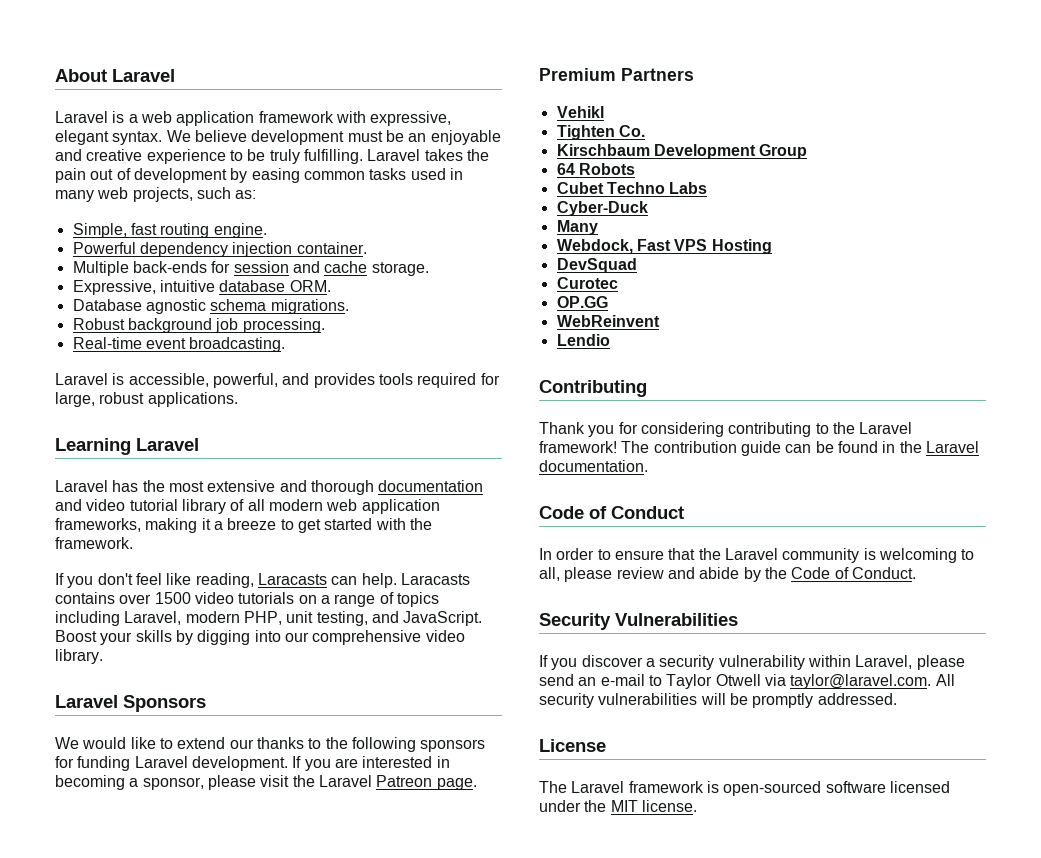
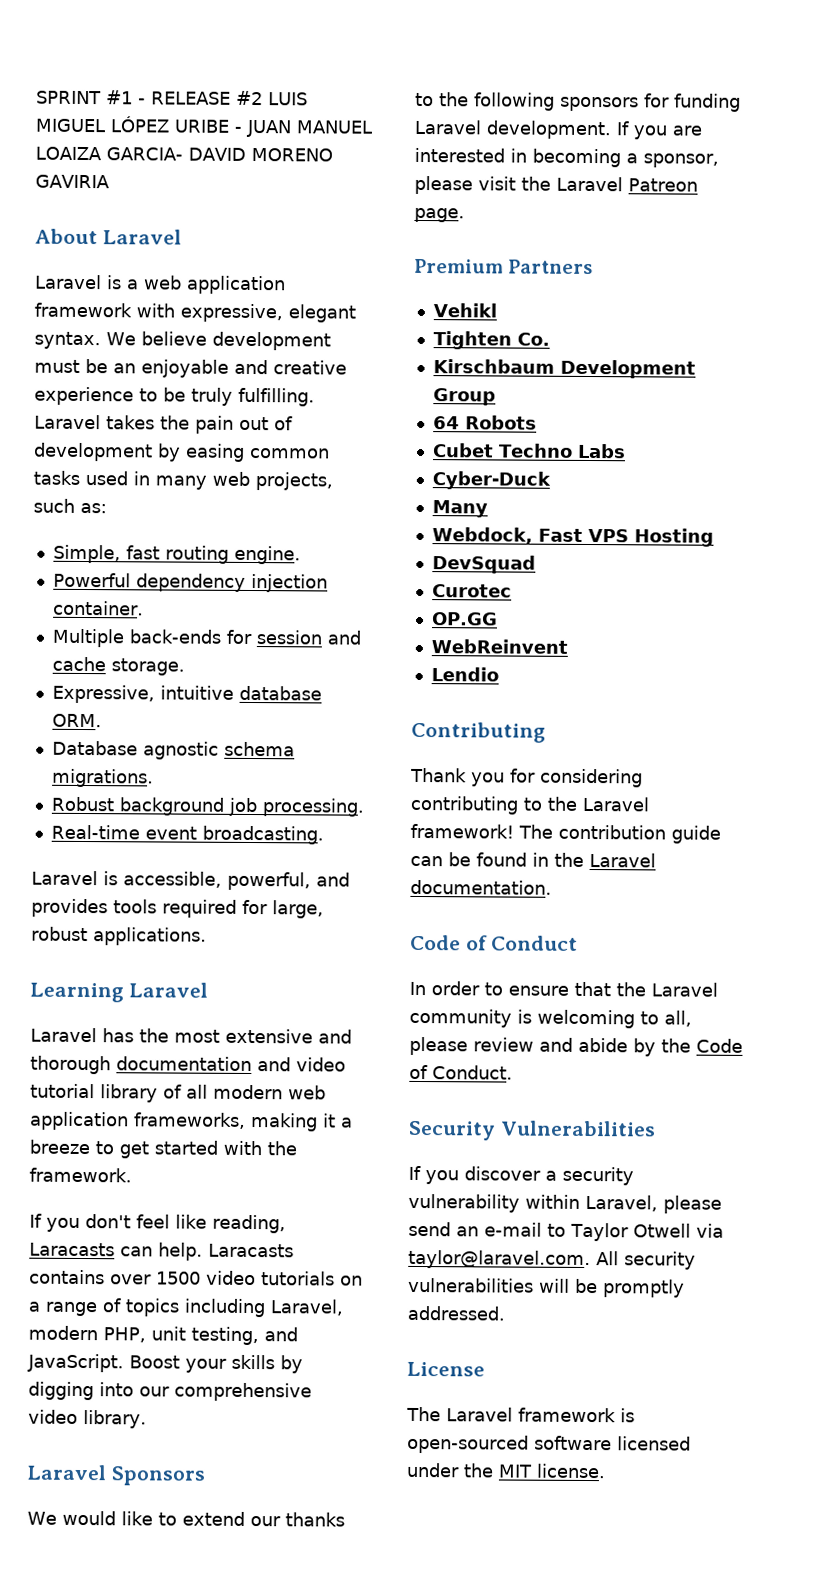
+ SPRINT #1 - RELEASE #2 LUIS MIGUEL LÓPEZ URIBE - JUAN MANUEL LOAIZA GARCIA- DAVID MORENO GAVIRIA

